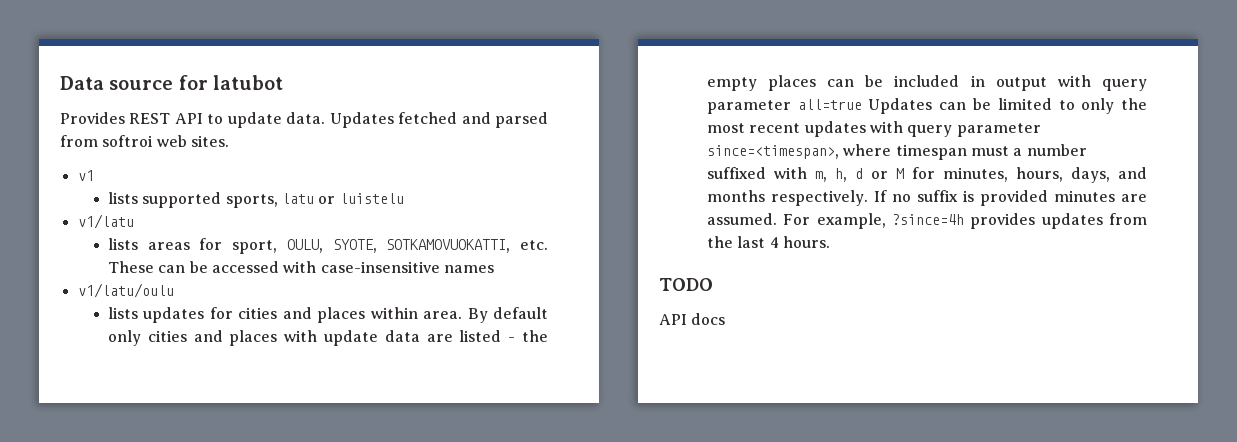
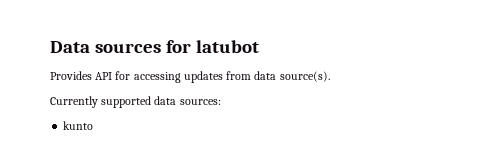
- Data source for latubot
+ Data sources for latubot
- Provides REST API to update data. Updates fetched and parsed from softroi web sites.
- v1
- lists supported sports, latu or luistelu
- v1/latu
- lists areas for sport, OULU, SYOTE, SOTKAMOVUOKATTI, etc. These can be accessed with case-insensitive names
- v1/latu/oulu
- lists updates for cities and places within area. By default only cities and places with update data are listed - the empty places can be included in output with query parameter all=true Updates can be limited to only the most recent updates with query parameter since=<timespan>, where timespan must a number suffixed with m, h, d or M for minutes, hours, days, and months respectively. If no suffix is provided minutes are assumed. For example, ?since=4h provides updates from the last 4 hours.
- TODO
- API docs
+ Provides API for accessing updates from data source(s).
+ Currently supported data sources:
+ kunto

